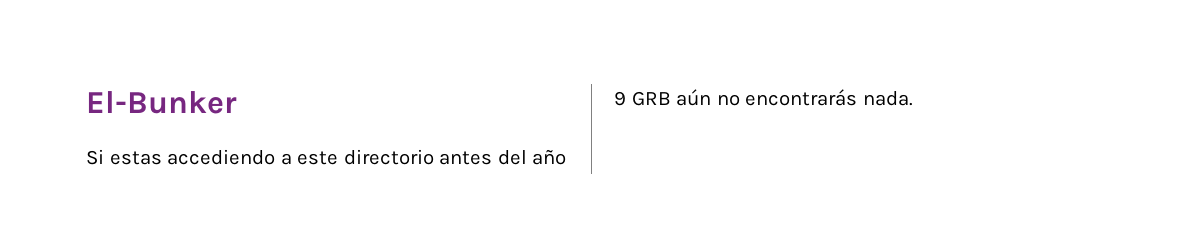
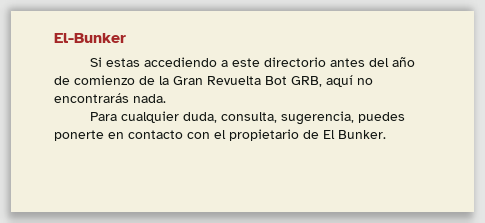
- Si estas accediendo a este directorio antes del año 9 GRB aún no encontrarás nada.
+ Si estas accediendo a este directorio antes del año de comienzo de la Gran Revuelta Bot GRB, aquí no encontrarás nada.
+ Para cualquier duda, consulta, sugerencia, puedes ponerte en contacto con el propietario de El Bunker.

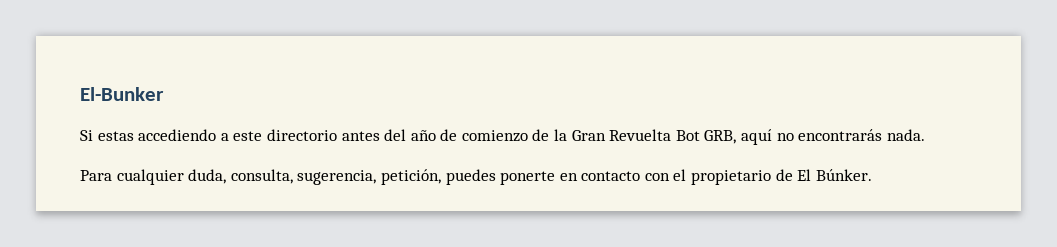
- Para cualquier duda, consulta, sugerencia, puedes ponerte en contacto con el propietario de El Bunker.
+ Para cualquier duda, consulta, sugerencia, petición, puedes ponerte en contacto con el propietario de El Búnker.

